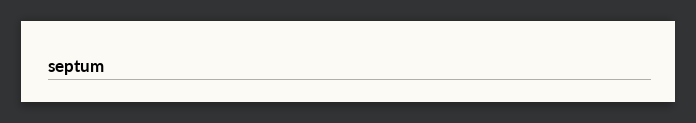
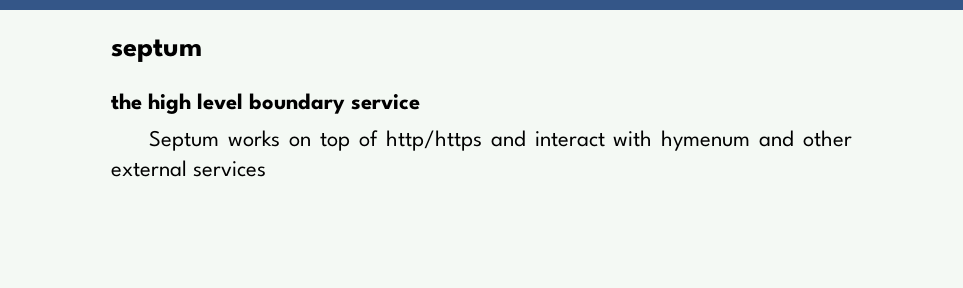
+ the high level boundary service
+ Septum works on top of http/https and interact with hymenum and other external services

